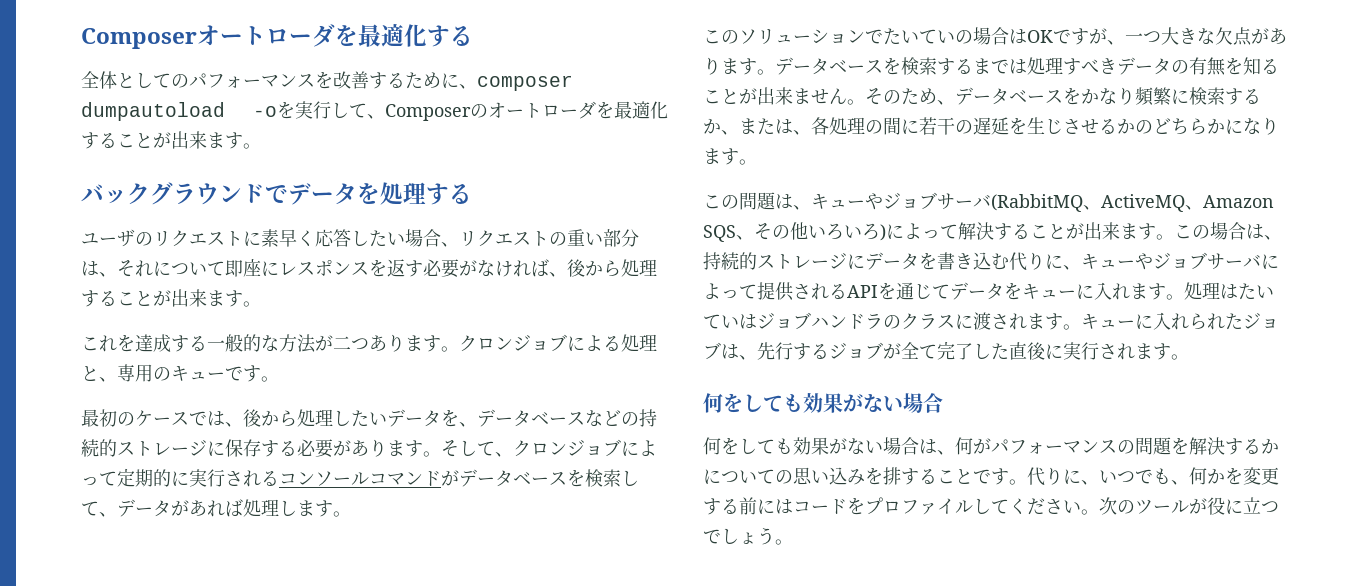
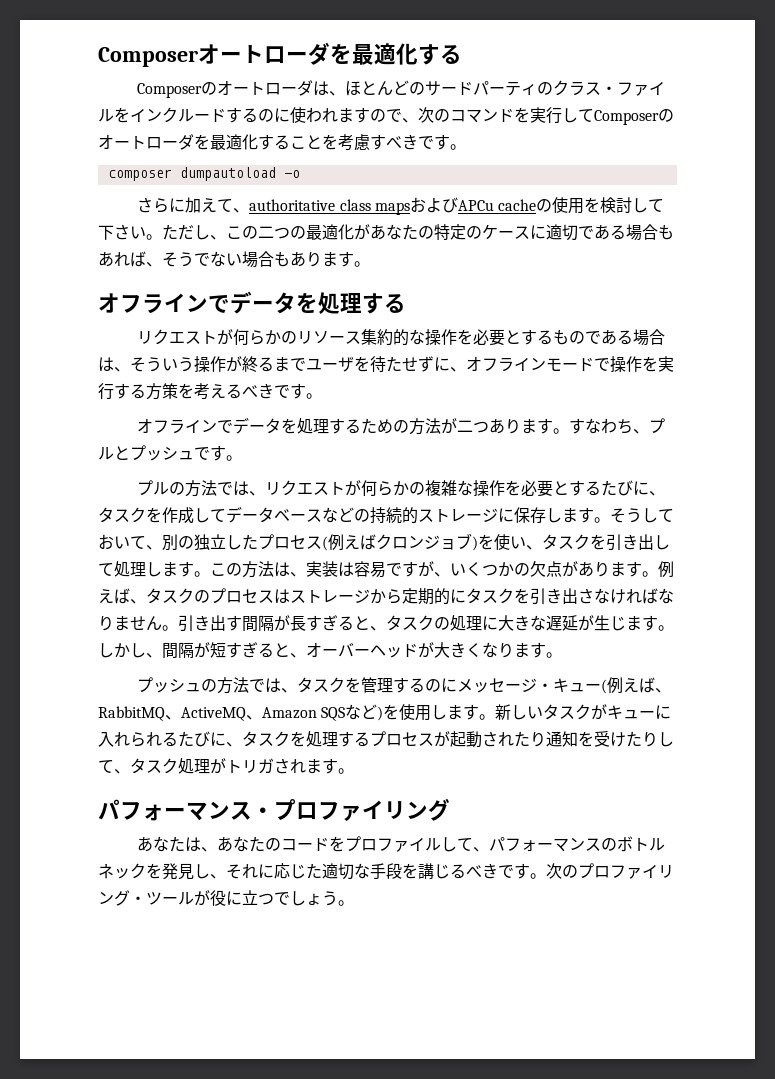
- 全体としてのパフォーマンスを改善するために、composer dumpautoload -oを実行して、Composerのオートローダを最適化することが出来ます。
- バックグラウンドでデータを処理する
+ Composerのオートローダは、ほとんどのサードパーティのクラス・ファイルをインクルードするのに使われますので、次のコマンドを実行してComposerのオートローダを最適化することを考慮すべきです。
+ composer dumpautoload -o
+ さらに加えて、authoritative class mapsおよびAPCu cacheの使用を検討して下さい。ただし、この二つの最適化があなたの特定のケースに適切である場合もあれば、そうでない場合もあります。
+ オフラインでデータを処理する
- ユーザのリクエストに素早く応答したい場合、リクエストの重い部分は、それについて即座にレスポンスを返す必要がなければ、後から処理することが出来ます。
- これを達成する一般的な方法が二つあります。
+ リクエストが何らかのリソース集約的な操作を必要とするものである場合は、そういう操作が終るまでユーザを待たせずに、オフラインモードで操作を実行する方策を考えるべきです。
+ オフラインでデータを処理するための方法が二つあります。
- クロンジョブによる処理と、専用のキューです。
- 最初のケースでは、後から処理したいデータを、データベースなどの持続的ストレージに保存する必要があります。そして、クロンジョブによって定期的に実行されるコンソールコマンドがデータベースを検索して、データがあれば処理します。
- このソリューションでたいていの場合はOKですが、一つ大きな欠点があります。データベースを検索するまでは処理すべきデータの有無を知ることが出来ません。そのため、データベースをかなり頻繁に検索するか、または、各処理の間に若干の遅延を生じさせるかのどちらかになります。
- この問題は、キューやジョブサーバ(RabbitMQ、ActiveMQ、Amazon SQS、その他いろいろ)によって解決することが出来ます。この場合は、持続的ストレージにデータを書き込む代りに、キューやジョブサーバによって提供されるAPIを通じてデータをキューに入れます。処理はたいていはジョブハンドラのクラスに渡されます。キューに入れられたジョブは、先行するジョブが全て完了した直後に実行されます。
- 何をしても効果がない場合
- 何をしても効果がない場合は、何がパフォーマンスの問題を解決するかについての思い込みを排することです。代りに、いつでも、何かを変更する前にはコードをプロファイルしてください。次のツールが役に立つでしょう。
+ すなわち、プルとプッシュです。
+ プルの方法では、リクエストが何らかの複雑な操作を必要とするたびに、タスクを作成してデータベースなどの持続的ストレージに保存します。そうしておいて、別の独立したプロセス(例えばクロンジョブ)を使い、タスクを引き出して処理します。この方法は、実装は容易ですが、いくつかの欠点があります。例えば、タスクのプロセスはストレージから定期的にタスクを引き出さなければなりません。引き出す間隔が長すぎると、タスクの処理に大きな遅延が生じます。しかし、間隔が短すぎると、オーバーヘッドが大きくなります。
+ プッシュの方法では、タスクを管理するのにメッセージ・キュー(例えば、RabbitMQ、ActiveMQ、Amazon SQSなど)を使用します。新しいタスクがキューに入れられるたびに、タスクを処理するプロセスが起動されたり通知を受けたりして、タスク処理がトリガされます。
+ パフォーマンス・プロファイリング
+ あなたは、あなたのコードをプロファイルして、パフォーマンスのボトルネックを発見し、それに応じた適切な手段を講じるべきです。次のプロファイリング・ツールが役に立つでしょう。

